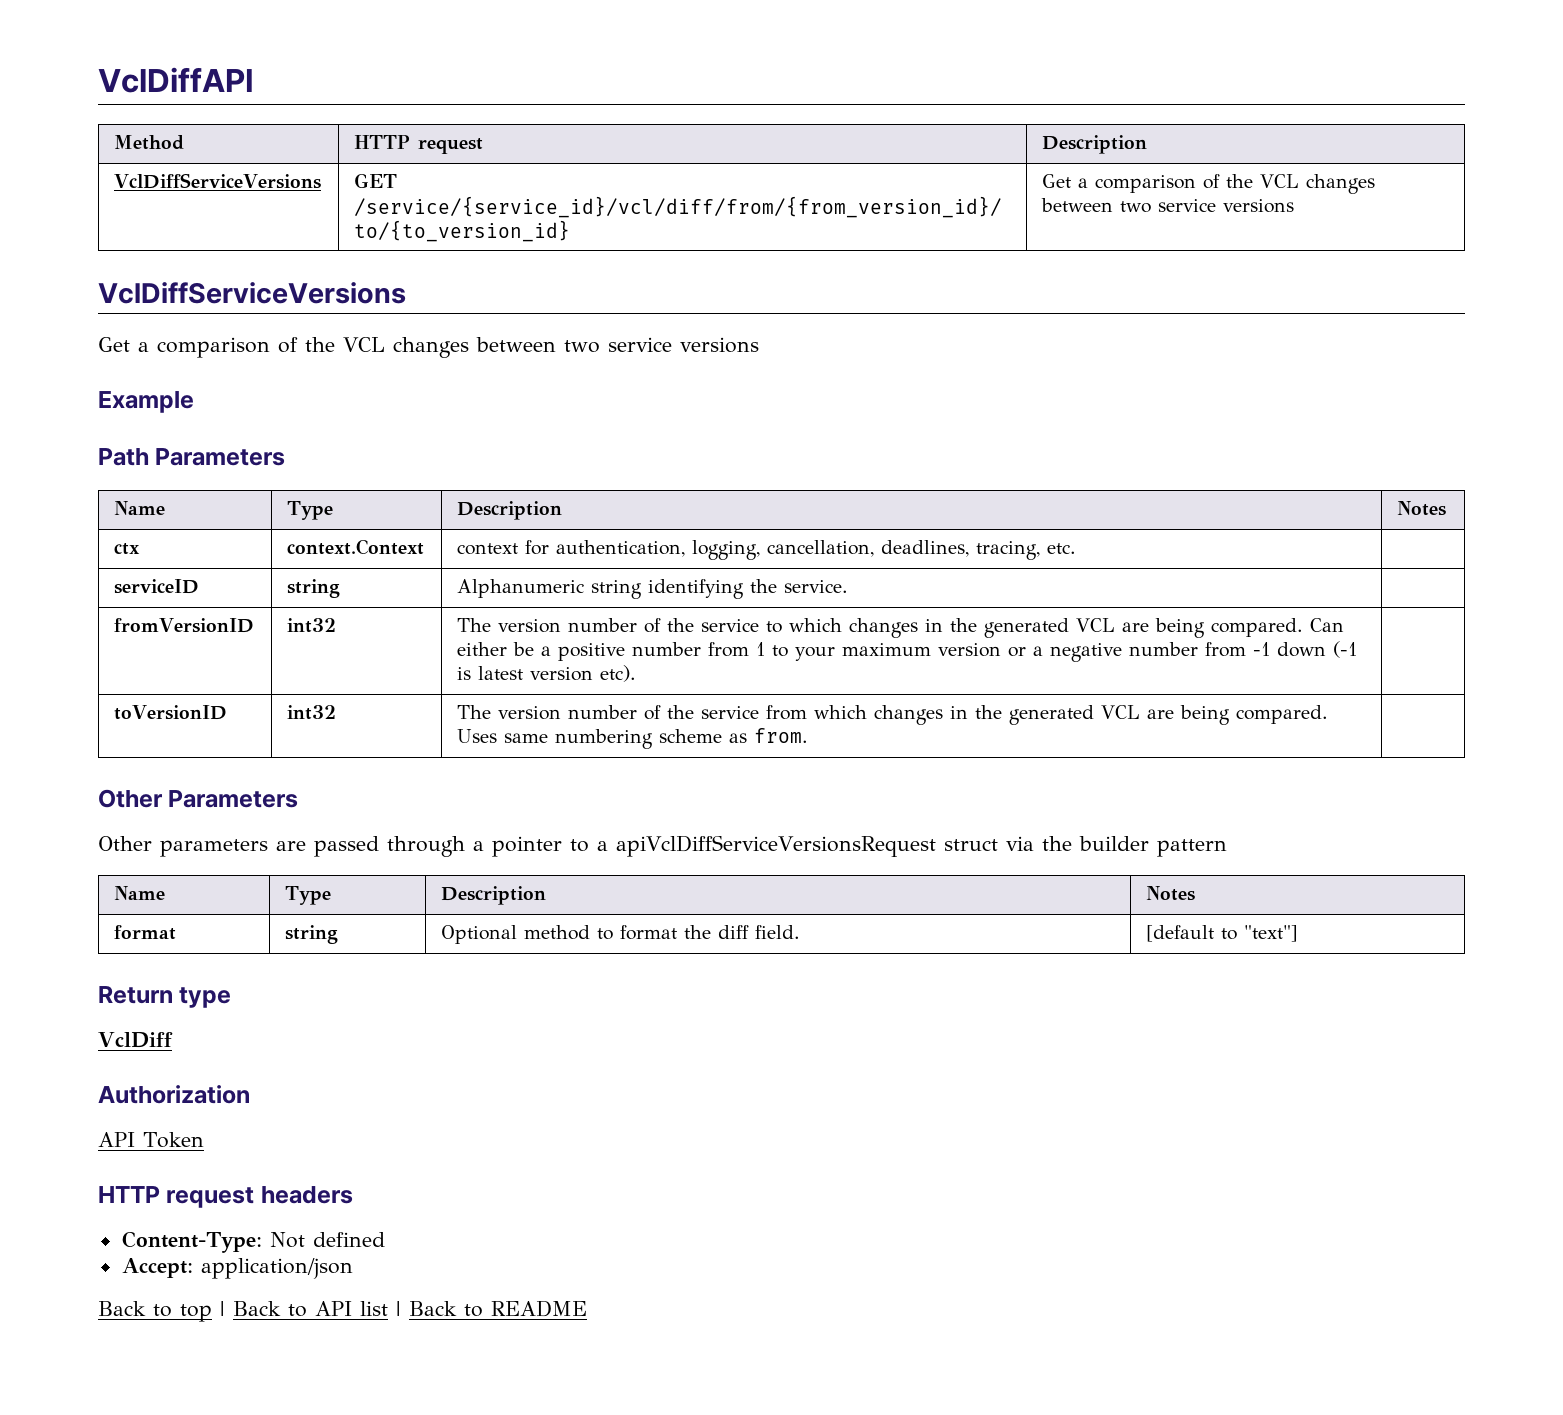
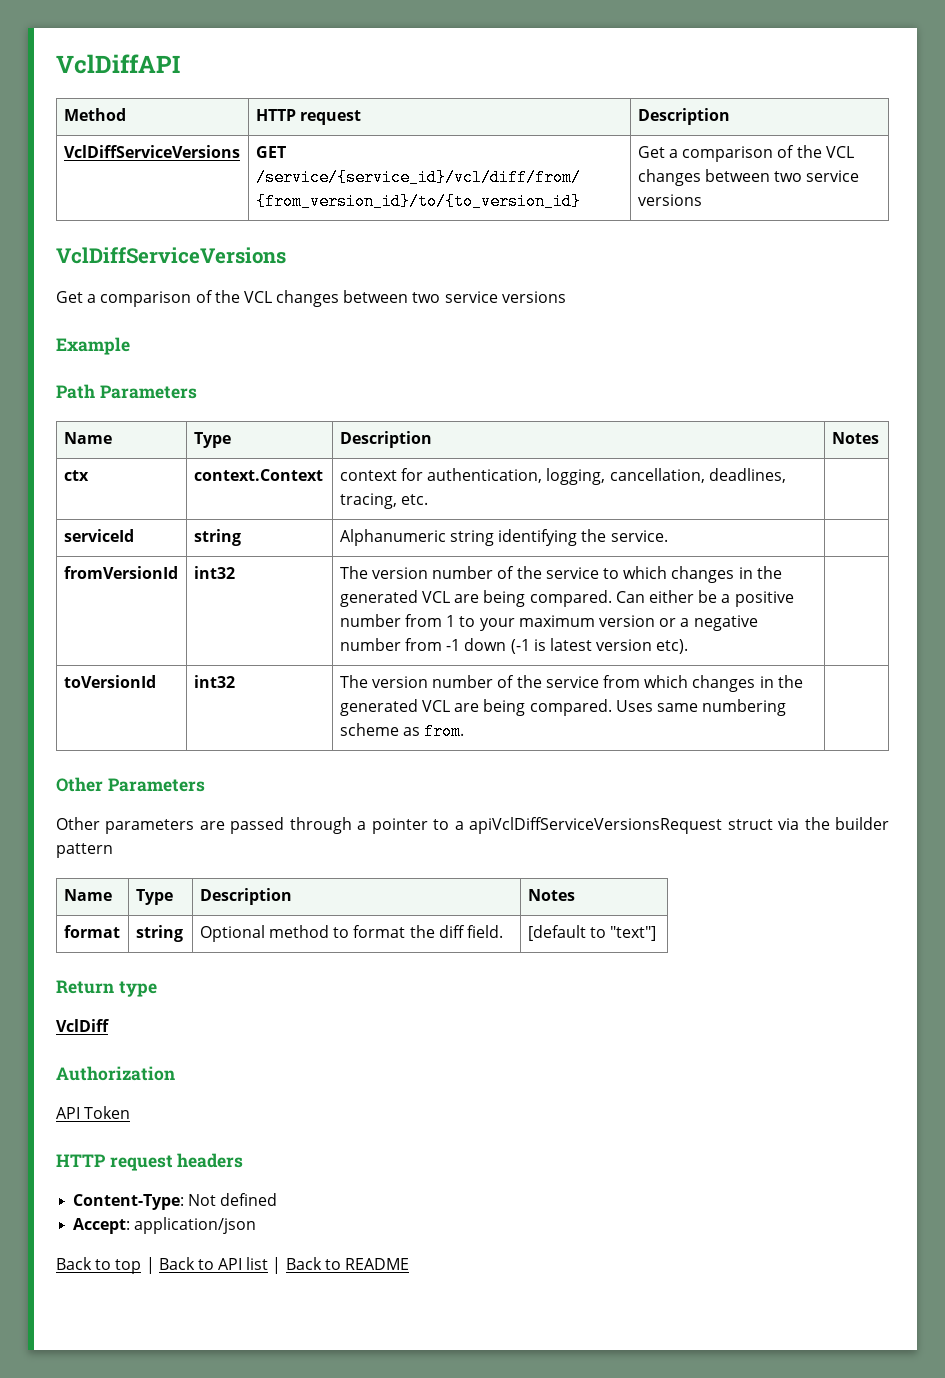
- serviceID | string | Alphanumeric string identifying the service. |
+ serviceId | string | Alphanumeric string identifying the service. |
- fromVersionID
+ fromVersionId
- toVersionID | int32 | The version number of the service from which changes in the generated VCL are being compared. Uses same numbering scheme as from. |
+ toVersionId | int32 | The version number of the service from which changes in the generated VCL are being compared. Uses same numbering scheme as from. |

